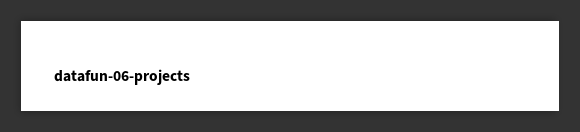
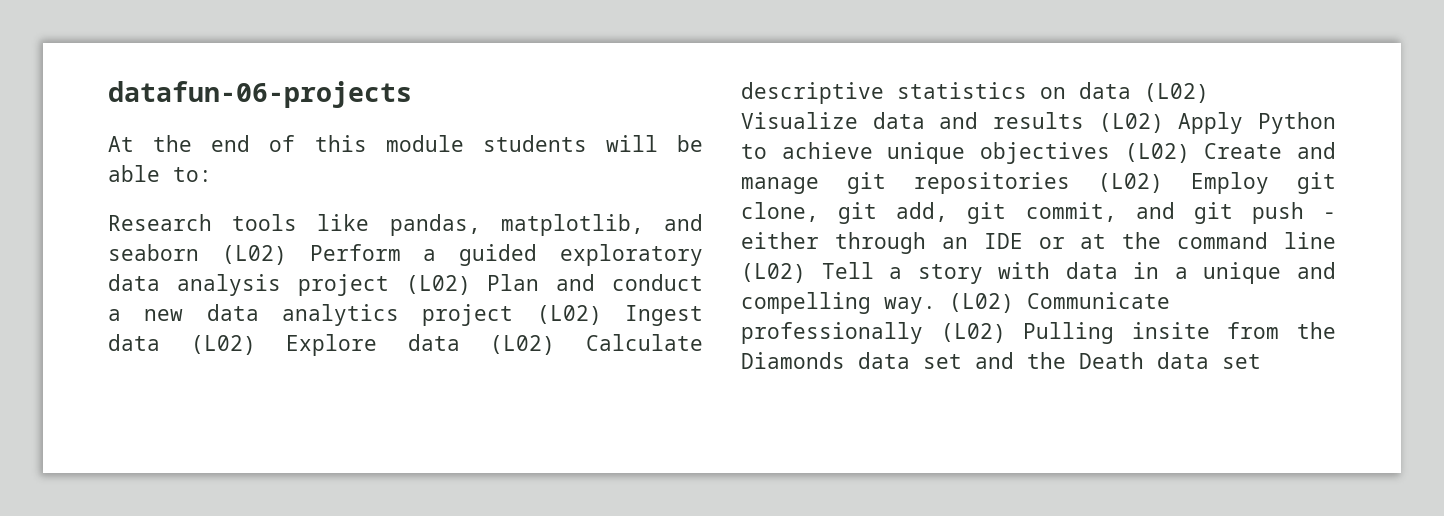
+ At the end of this module students will be able to:
+ Research tools like pandas, matplotlib, and seaborn (L02) Perform a guided exploratory data analysis project (L02) Plan and conduct a new data analytics project (L02) Ingest data (L02) Explore data (L02) Calculate descriptive statistics on data (L02) Visualize data and results (L02) Apply Python to achieve unique objectives (L02) Create and manage git repositories (L02) Employ git clone, git add, git commit, and git push - either through an IDE or at the command line (L02) Tell a story with data in a unique and compelling way. (L02) Communicate professionally (L02) Pulling insite from the Diamonds data set and the Death data set

